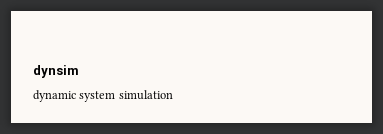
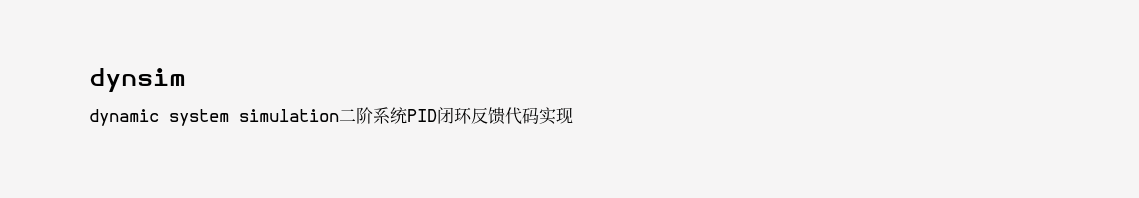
- dynamic system simulation
+ dynamic system simulation二阶系统PID闭环反馈代码实现

